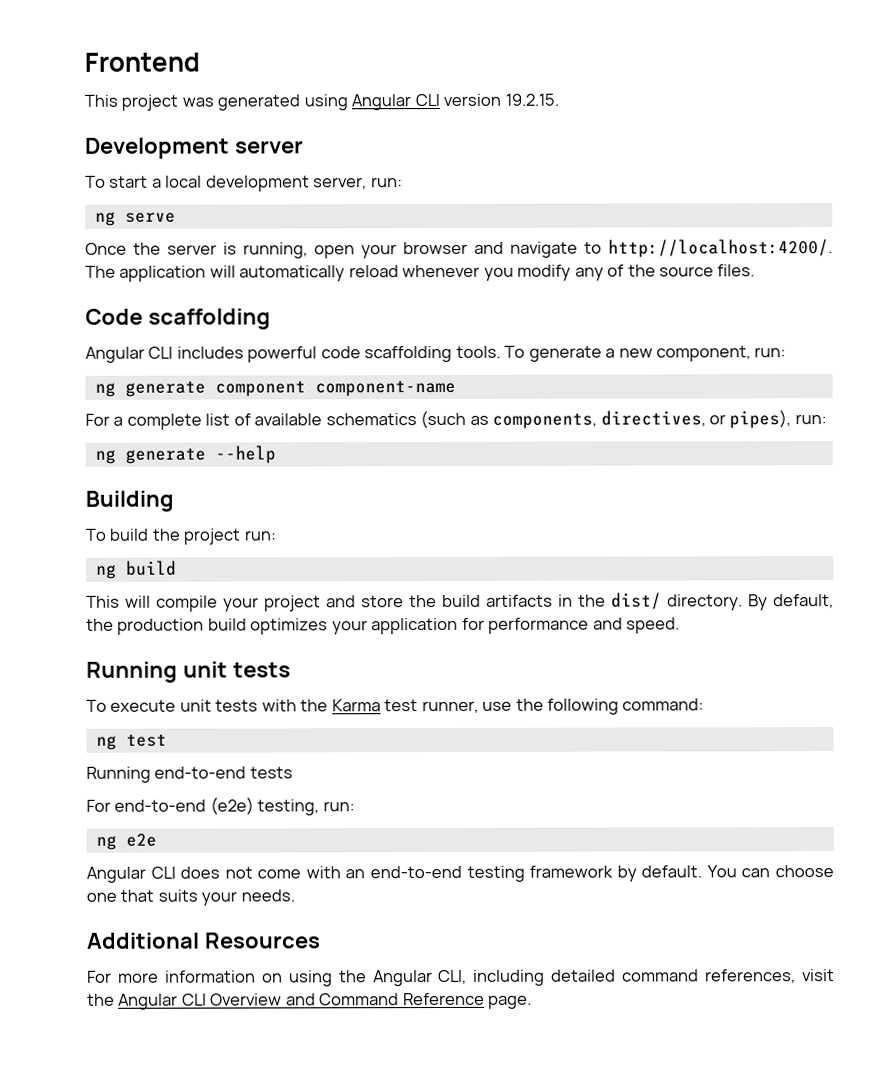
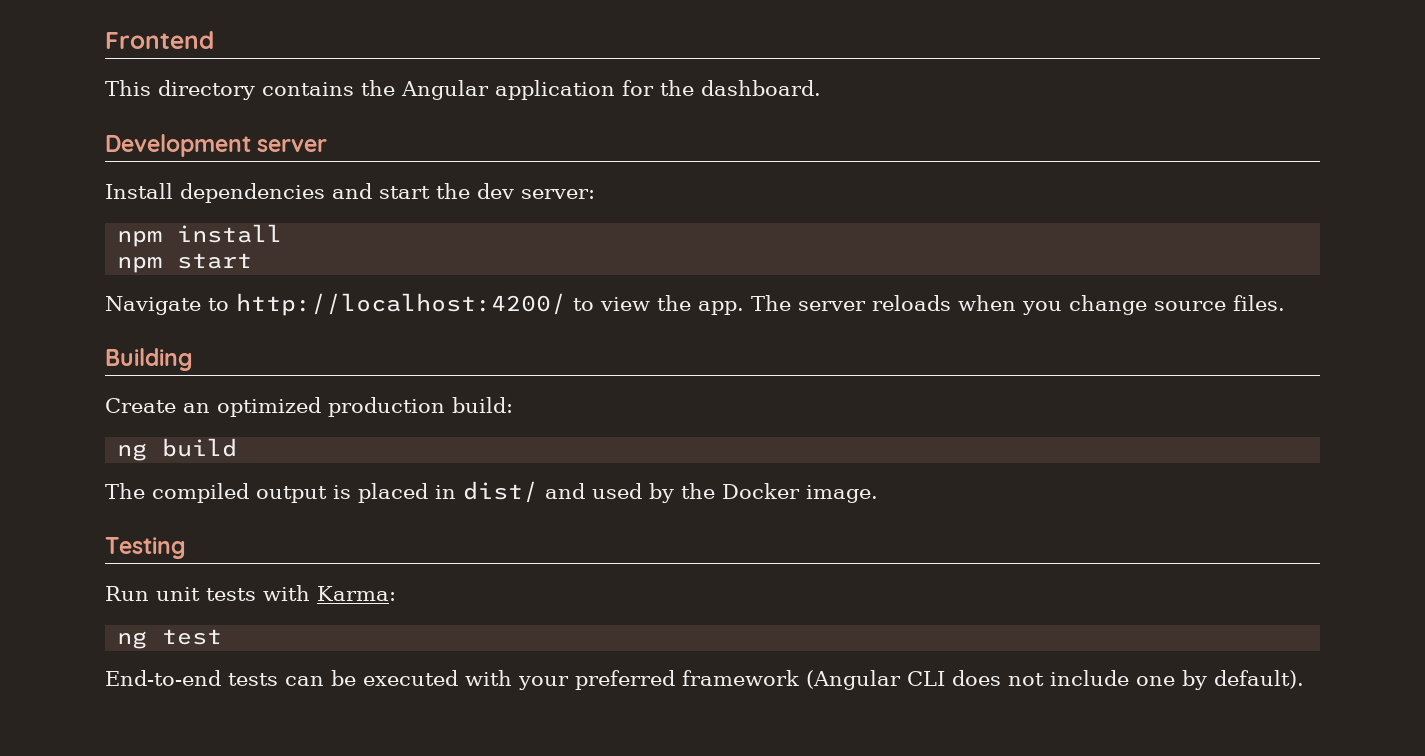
- This project was generated using Angular CLI version 19.2.15.
+ This directory contains the Angular application for the dashboard.
  Development server
- To start a local development server, run:
- ng serve
- Once the server is running, open your browser and navigate to http://localhost:4200/. The application will automatically reload whenever you modify any of the source files.
- Code scaffolding
- Angular CLI includes powerful code scaffolding tools. To generate a new component, run:
- ng generate component component-name
- For a complete list of available schematics (such as components, directives, or pipes), run:
- ng generate --help
+ Install dependencies and start the dev server:
+ npm install
+ npm start
+ Navigate to http://localhost:4200/ to view the app. The server reloads when you change source files.
  Building
- To build the project run:
+ Create an optimized production build:
  ng build
- This will compile your project and store the build artifacts in the dist/ directory. By default, the production build optimizes your application for performance and speed.
- Running unit tests
- To execute unit tests with the Karma test runner, use the following command:
+ The compiled output is placed in dist/ and used by the Docker image.
+ Testing
+ Run unit tests with Karma:
- Running end-to-end tests
- For end-to-end (e2e) testing, run:
- ng e2e
- Angular CLI does not come with an end-to-end testing framework by default. You can choose one that suits your needs.
- Additional Resources
- For more information on using the Angular CLI, including detailed command references, visit the Angular CLI Overview and Command Reference page.
+ End-to-end tests can be executed with your preferred framework (Angular CLI does not include one by default).

